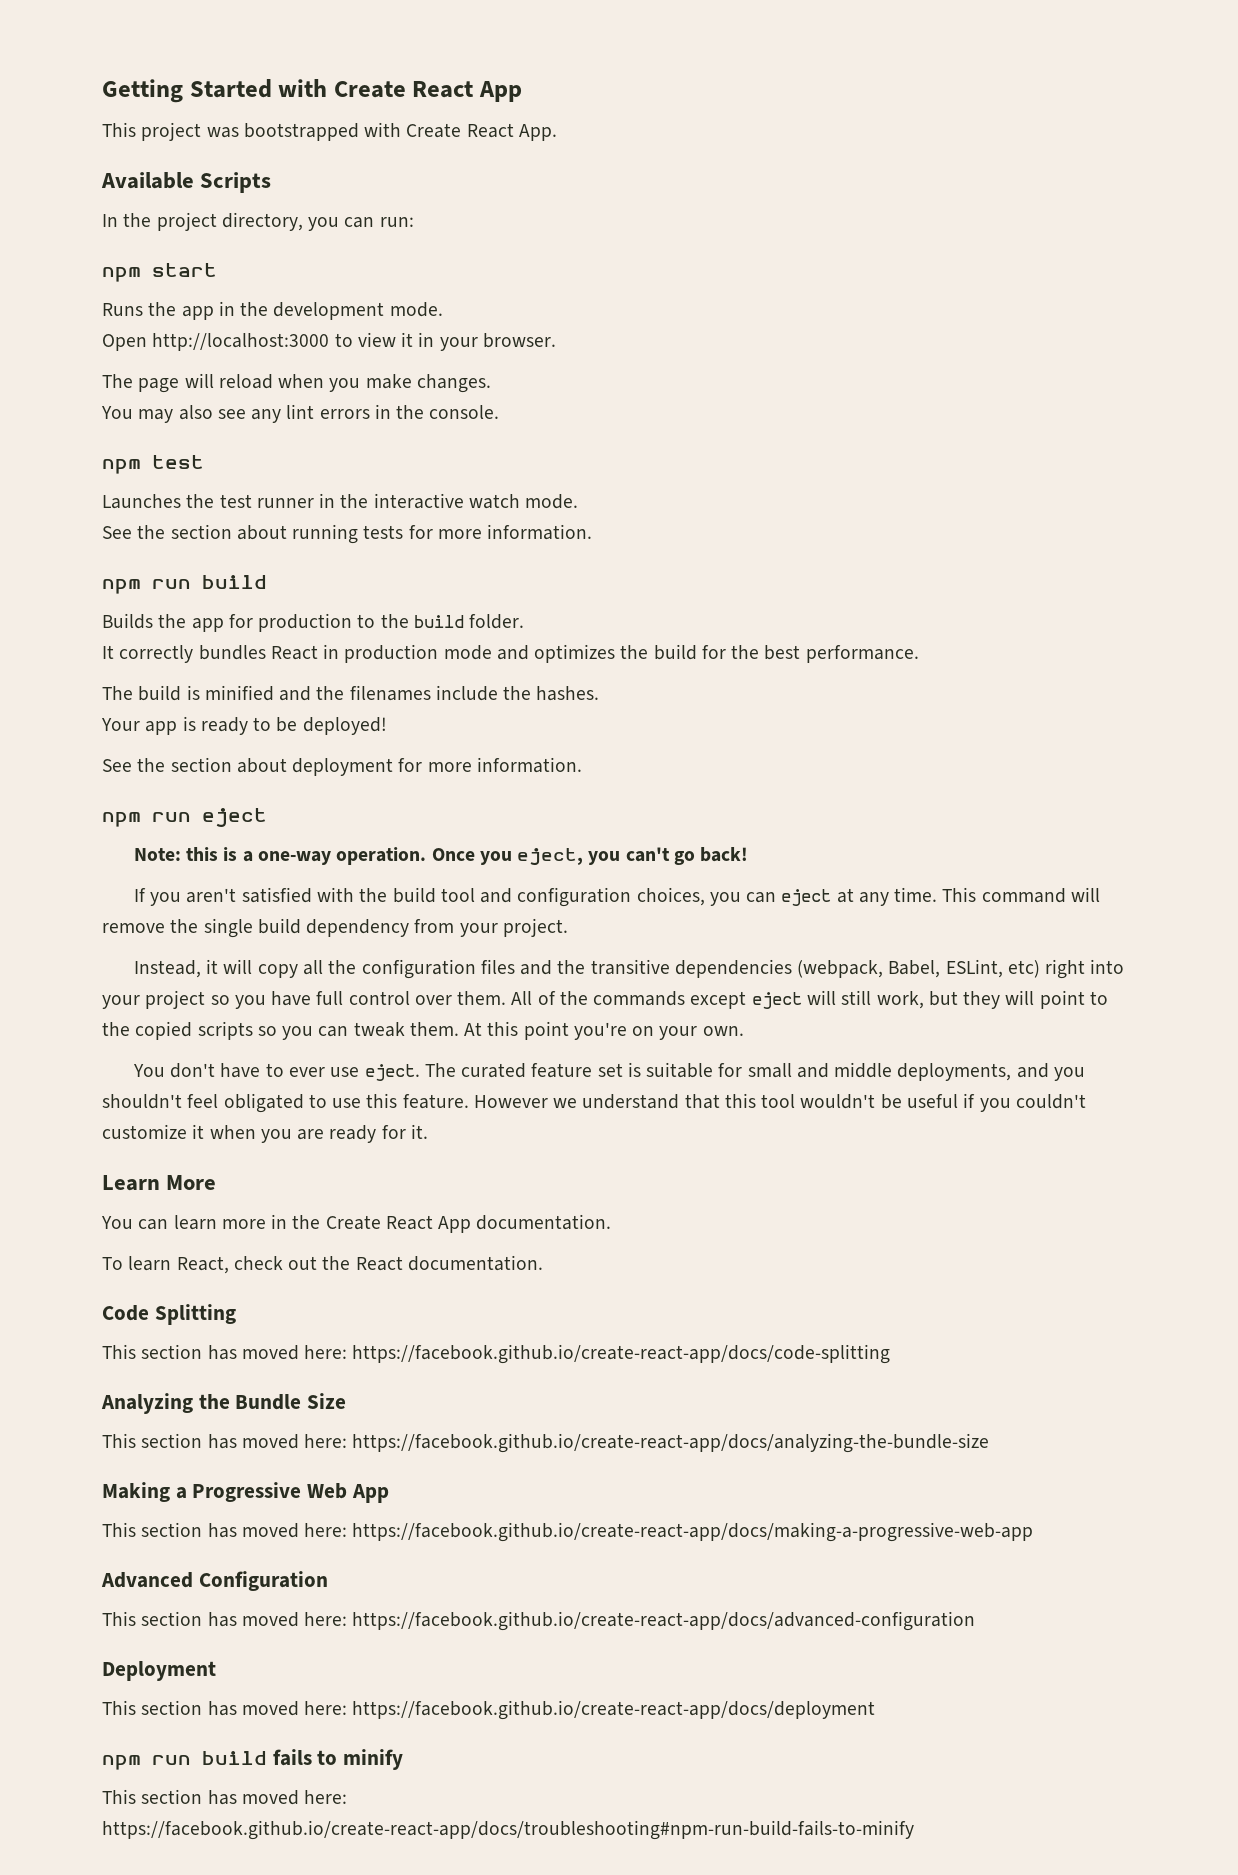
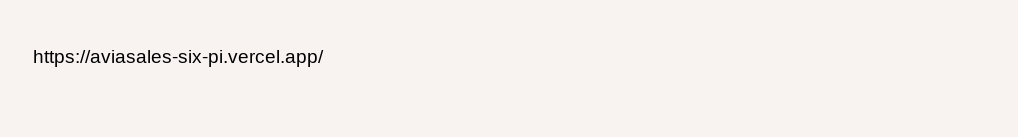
- Getting Started with Create React App
- This project was bootstrapped with Create React App.
- Available Scripts
- In the project directory, you can run:
- npm start
- Runs the app in the development mode.
- Open http://localhost:3000 to view it in your browser.
- The page will reload when you make changes.
- You may also see any lint errors in the console.
- npm test
- Launches the test runner in the interactive watch mode.
- See the section about running tests for more information.
- npm run build
- Builds the app for production to the build folder.
- It correctly bundles React in production mode and optimizes the build for the best performance.
- The build is minified and the filenames include the hashes.
- Your app is ready to be deployed!
- See the section about deployment for more information.
- npm run eject
- Note: this is a one-way operation. Once you eject, you can't go back!
- If you aren't satisfied with the build tool and configuration choices, you can eject at any time. This command will remove the single build dependency from your project.
- Instead, it will copy all the configuration files and the transitive dependencies (webpack, Babel, ESLint, etc) right into your project so you have full control over them. All of the commands except eject will still work, but they will point to the copied scripts so you can tweak them. At this point you're on your own.
- You don't have to ever use eject. The curated feature set is suitable for small and middle deployments, and you shouldn't feel obligated to use this feature. However we understand that this tool wouldn't be useful if you couldn't customize it when you are ready for it.
- Learn More
- You can learn more in the Create React App documentation.
- To learn React, check out the React documentation.
- Code Splitting
- This section has moved here: https://facebook.github.io/create-react-app/docs/code-splitting
- Analyzing the Bundle Size
- This section has moved here: https://facebook.github.io/create-react-app/docs/analyzing-the-bundle-size
- Making a Progressive Web App
- This section has moved here: https://facebook.github.io/create-react-app/docs/making-a-progressive-web-app
- Advanced Configuration
- This section has moved here: https://facebook.github.io/create-react-app/docs/advanced-configuration
- Deployment
- This section has moved here: https://facebook.github.io/create-react-app/docs/deployment
- npm run build fails to minify
- This section has moved here: https://facebook.github.io/create-react-app/docs/troubleshooting#npm-run-build-fails-to-minify
+ https://aviasales-six-pi.vercel.app/

